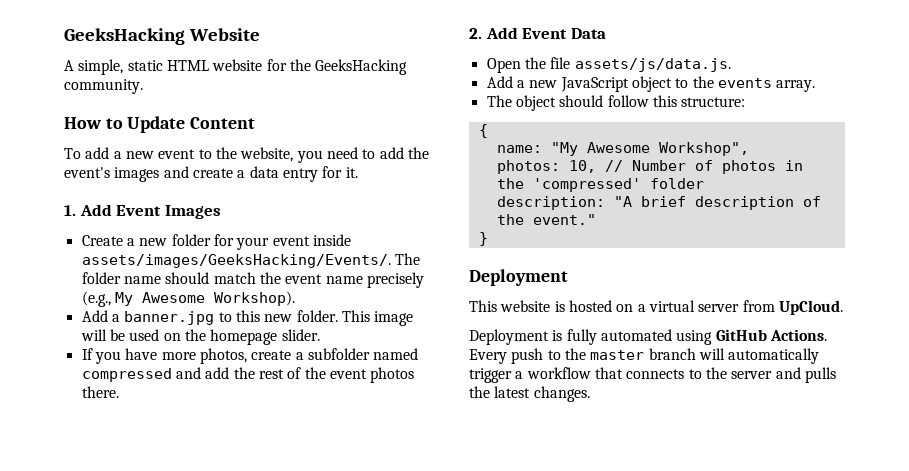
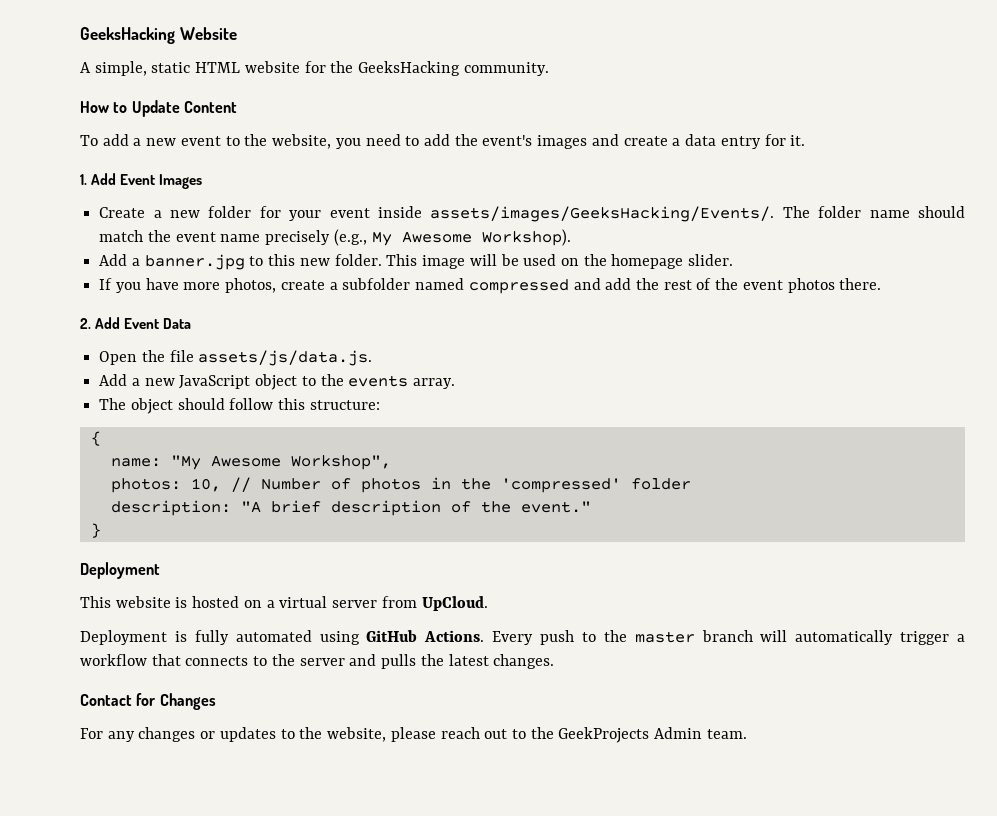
+ Contact for Changes
+ For any changes or updates to the website, please reach out to the GeekProjects Admin team.

